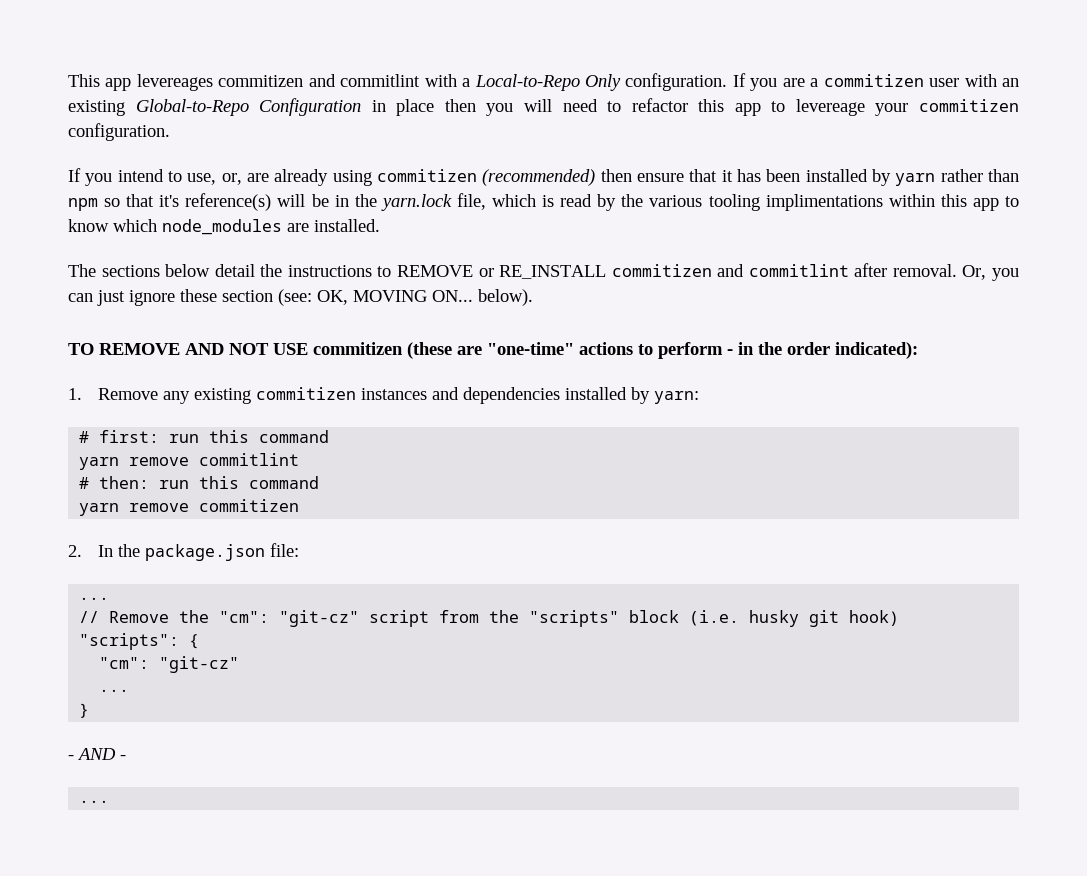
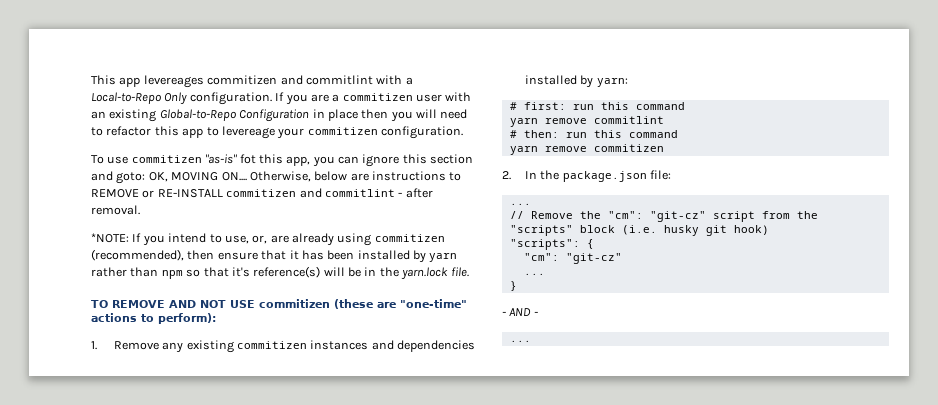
- If you intend to use, or, are already using commitizen (recommended) then ensure that it has been installed by yarn rather than npm so that it's reference(s) will be in the yarn.lock file, which is read by the various tooling implimentations within this app to know which node_modules are installed.
- The sections below detail the instructions to REMOVE or RE_INSTALL commitizen and commitlint after removal. Or, you can just ignore these section (see: OK, MOVING ON... below).
+ To use commitizen "as-is" fot this app, you can ignore this section and goto: OK, MOVING ON.... Otherwise, below are instructions to REMOVE or RE-INSTALL commitizen and commitlint - after removal.
+ *NOTE: If you intend to use, or, are already using commitizen (recommended), then ensure that it has been installed by yarn rather than npm so that it's reference(s) will be in the yarn.lock file.
- TO REMOVE AND NOT USE commitizen (these are "one-time" actions to perform - in the order indicated):
+ TO REMOVE AND NOT USE commitizen (these are "one-time" actions to perform):

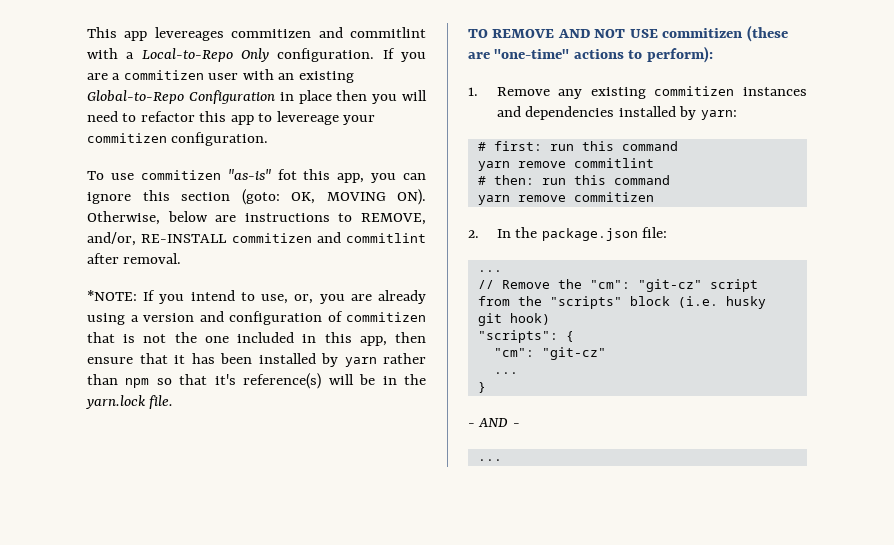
- To use commitizen "as-is" fot this app, you can ignore this section and goto: OK, MOVING ON.... Otherwise, below are instructions to REMOVE or RE-INSTALL commitizen and commitlint - after removal.
+ To use commitizen "as-is" fot this app, you can ignore this section (goto: OK, MOVING ON). Otherwise, below are instructions to REMOVE, and/or, RE-INSTALL commitizen and commitlint after removal.
- *NOTE: If you intend to use, or, are already using commitizen (recommended), then ensure that it has been installed by yarn rather than npm so that it's reference(s) will be in the yarn.lock file.
+ *NOTE: If you intend to use, or, you are already using a version and configuration of commitizen that is not the one included in this app, then ensure that it has been installed by yarn rather than npm so that it's reference(s) will be in the yarn.lock file.

